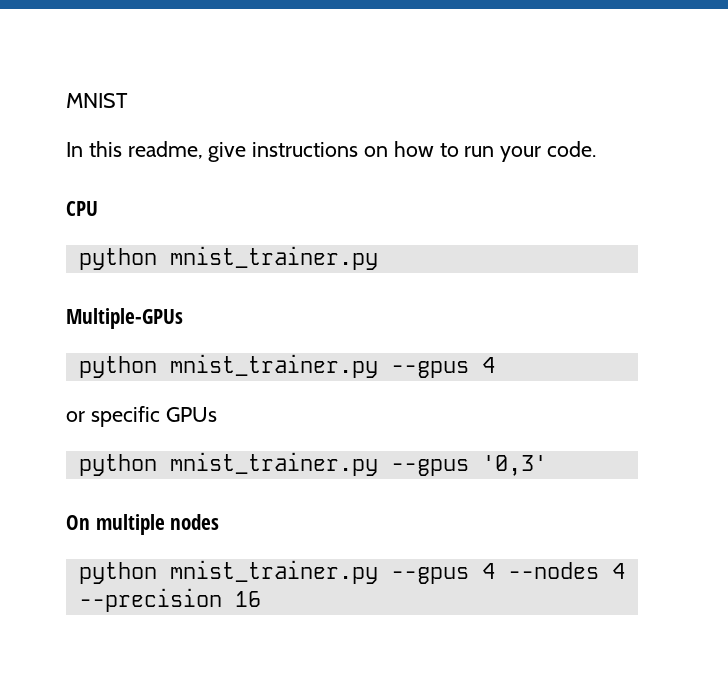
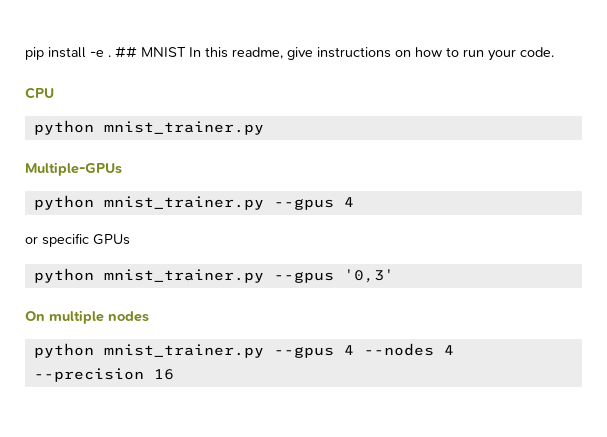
- MNIST
- In this readme, give instructions on how to run your code.
+ pip install -e . ## MNIST In this readme, give instructions on how to run your code.

